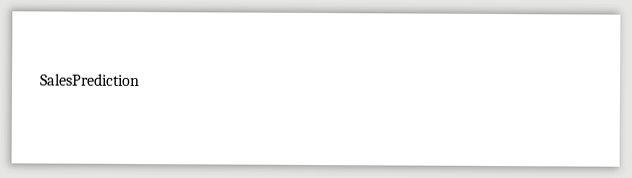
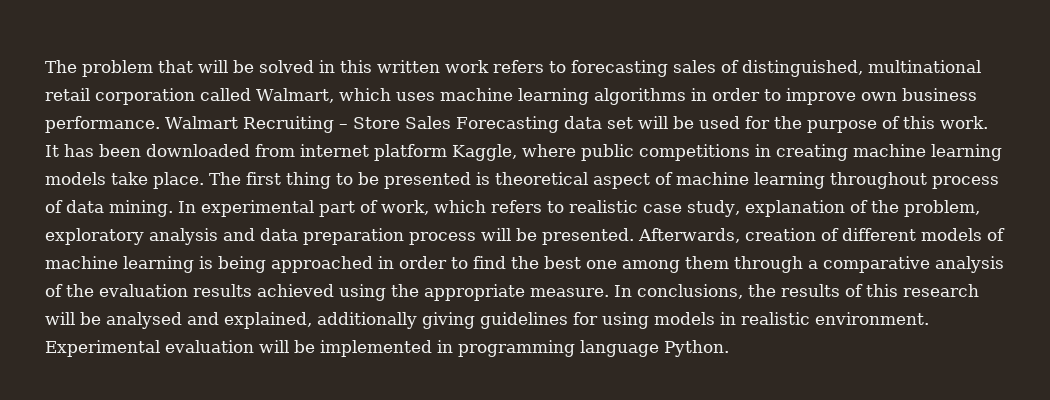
- SalesPrediction
+ The problem that will be solved in this written work refers to forecasting sales of distinguished, multinational retail corporation called Walmart, which uses machine learning algorithms in order to improve own business performance. Walmart Recruiting – Store Sales Forecasting data set will be used for the purpose of this work. It has been downloaded from internet platform Kaggle, where public competitions in creating machine learning models take place. The first thing to be presented is theoretical aspect of machine learning throughout process of data mining. In experimental part of work, which refers to realistic case study, explanation of the problem, exploratory analysis and data preparation process will be presented. Afterwards, creation of different models of machine learning is being approached in order to find the best one among them through a comparative analysis of the evaluation results achieved using the appropriate measure. In conclusions, the results of this research will be analysed and explained, additionally giving guidelines for using models in realistic environment. Experimental evaluation will be implemented in programming language Python.

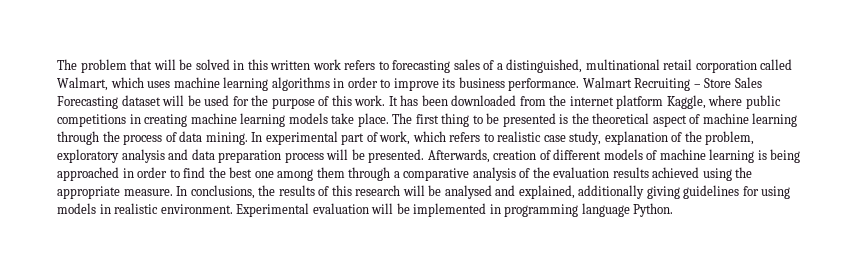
- The problem that will be solved in this written work refers to forecasting sales of distinguished, multinational retail corporation called Walmart, which uses machine learning algorithms in order to improve own business performance.
+ The problem that will be solved in this written work refers to forecasting sales of a distinguished, multinational retail corporation called Walmart, which uses machine learning algorithms in order to improve its business performance.
- Walmart Recruiting – Store Sales Forecasting data set will be used for the purpose of this work.
+ Walmart Recruiting – Store Sales Forecasting dataset will be used for the purpose of this work.
- It has been downloaded from internet platform Kaggle, where public competitions in creating machine learning models take place.
+ It has been downloaded from the internet platform Kaggle, where public competitions in creating machine learning models take place.
- The first thing to be presented is theoretical aspect of machine learning throughout process of data mining.
+ The first thing to be presented is the theoretical aspect of machine learning through the process of data mining.

